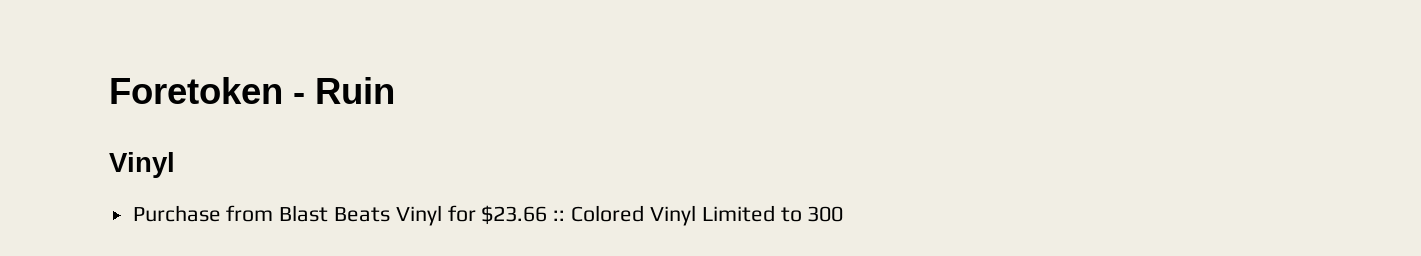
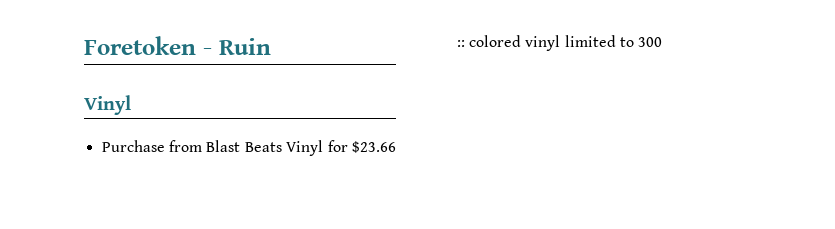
- Purchase from Blast Beats Vinyl for $23.66 :: Colored Vinyl Limited to 300
+ Purchase from Blast Beats Vinyl for $23.66 :: colored vinyl limited to 300

